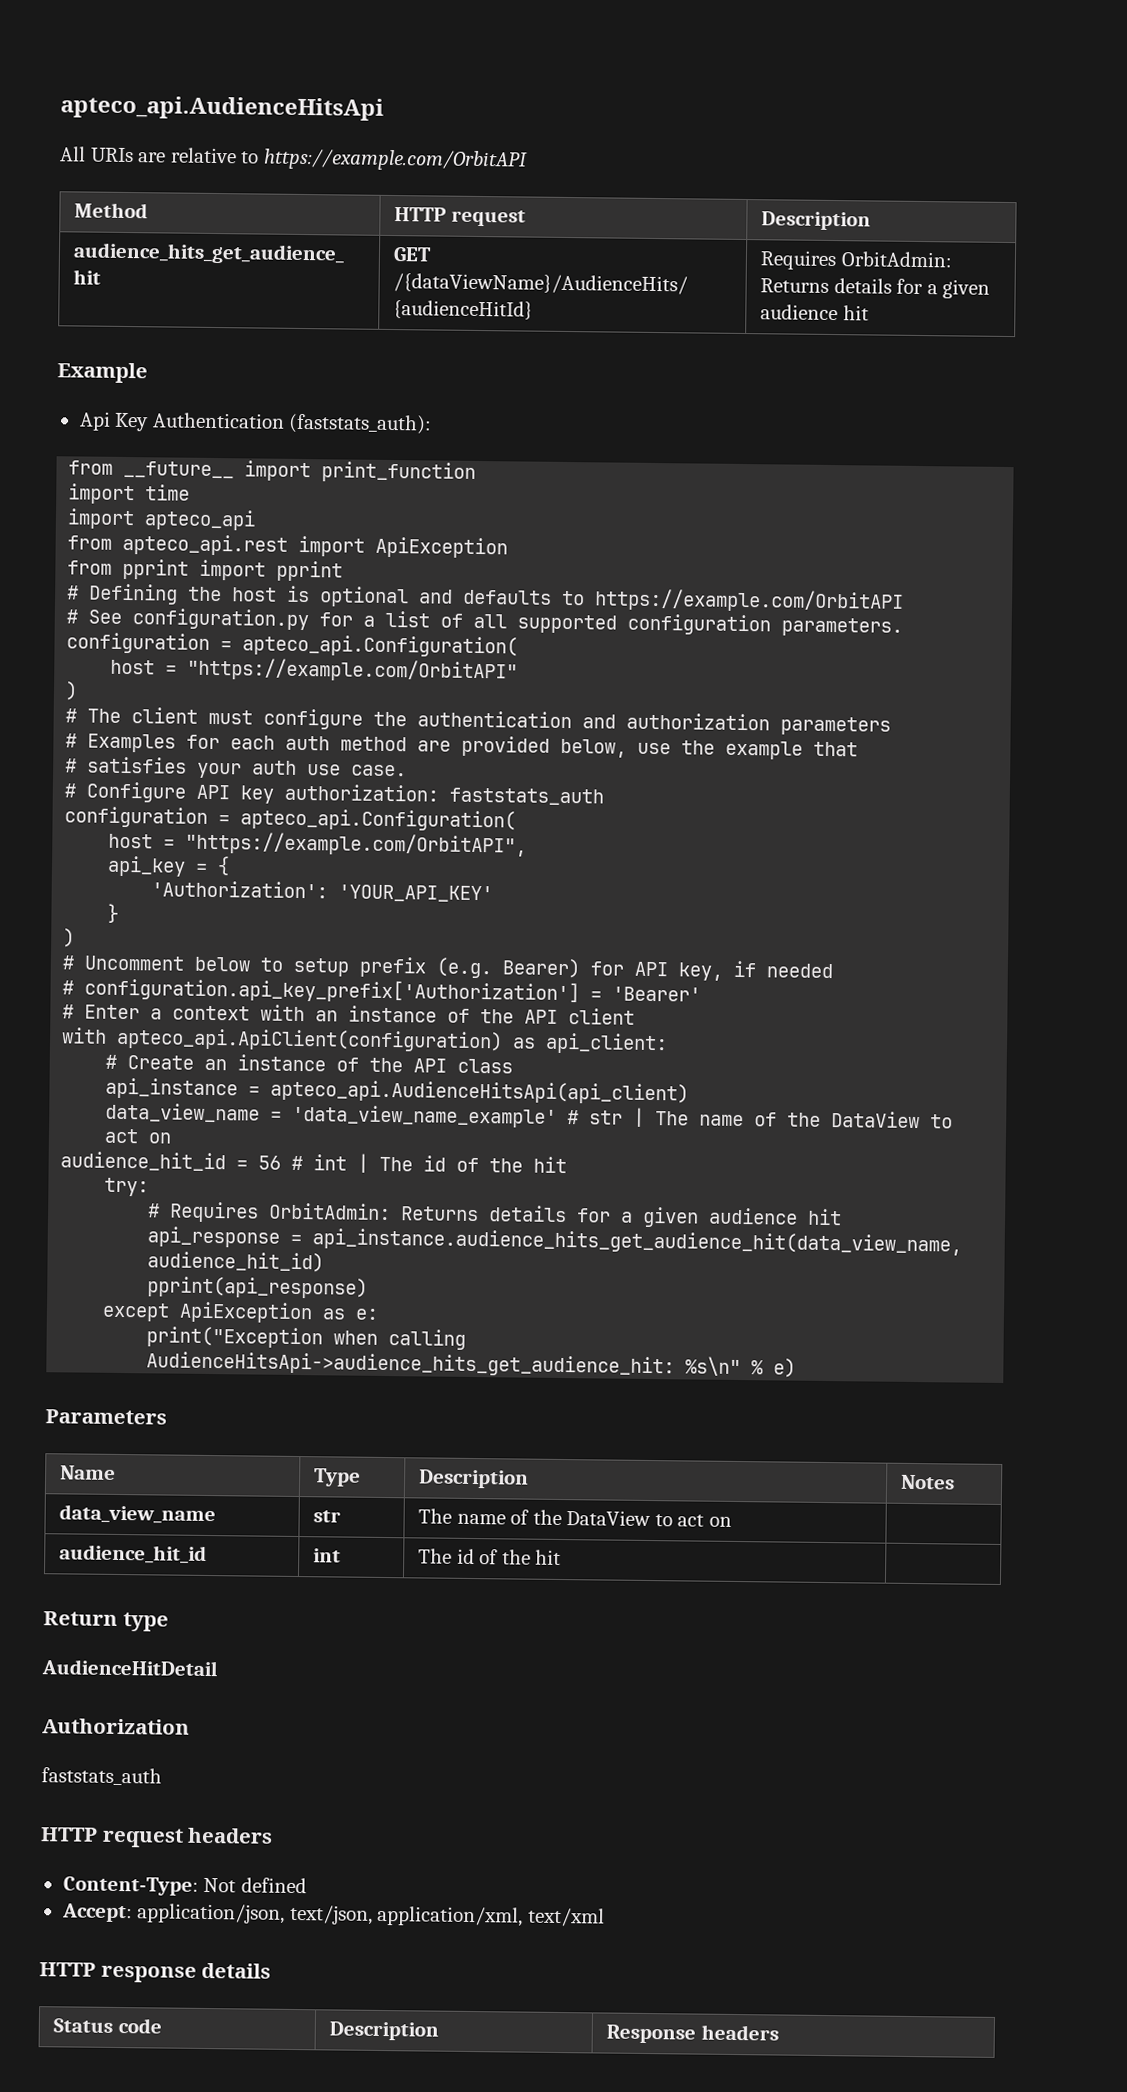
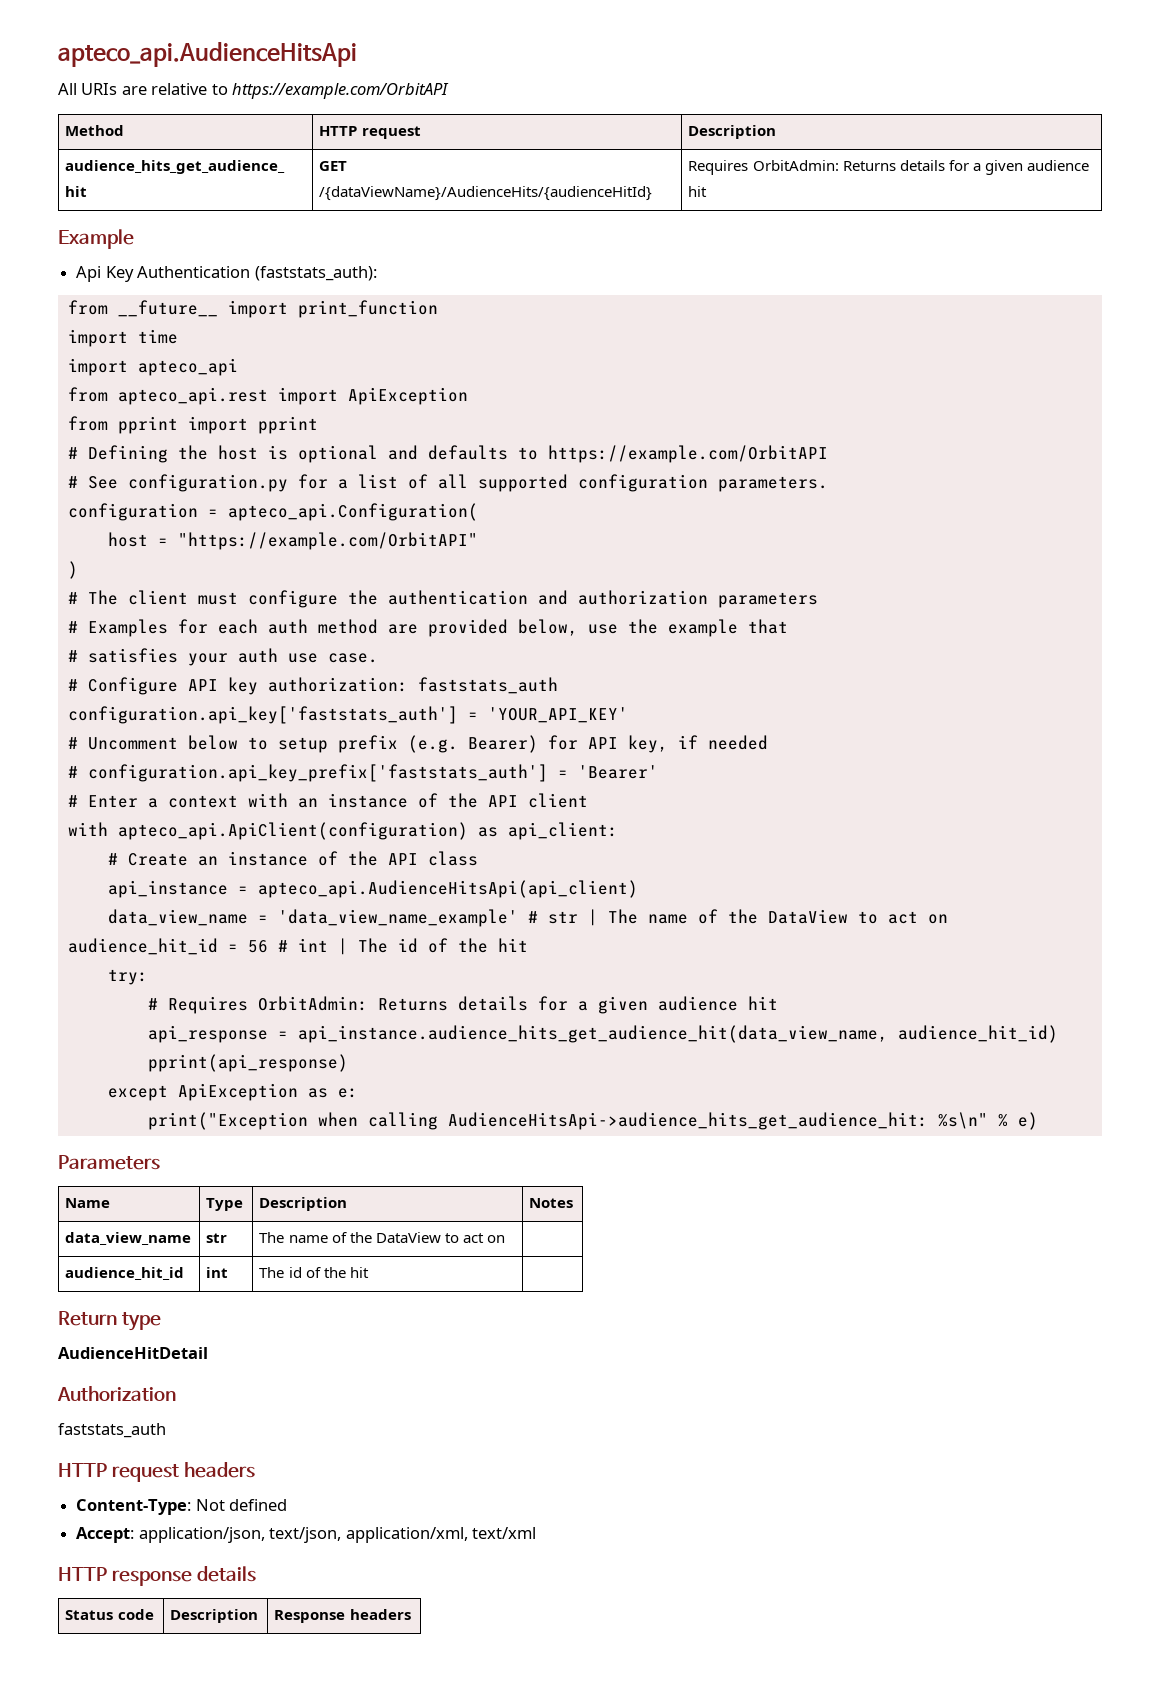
  # Configure API key authorization: faststats_auth
- configuration = apteco_api.Configuration(
- host = "https://example.com/OrbitAPI",
- api_key = {
- 'Authorization': 'YOUR_API_KEY'
+ configuration.api_key['faststats_auth'] = 'YOUR_API_KEY'
- }
- )
- # configuration.api_key_prefix['Authorization'] = 'Bearer'
+ # configuration.api_key_prefix['faststats_auth'] = 'Bearer'

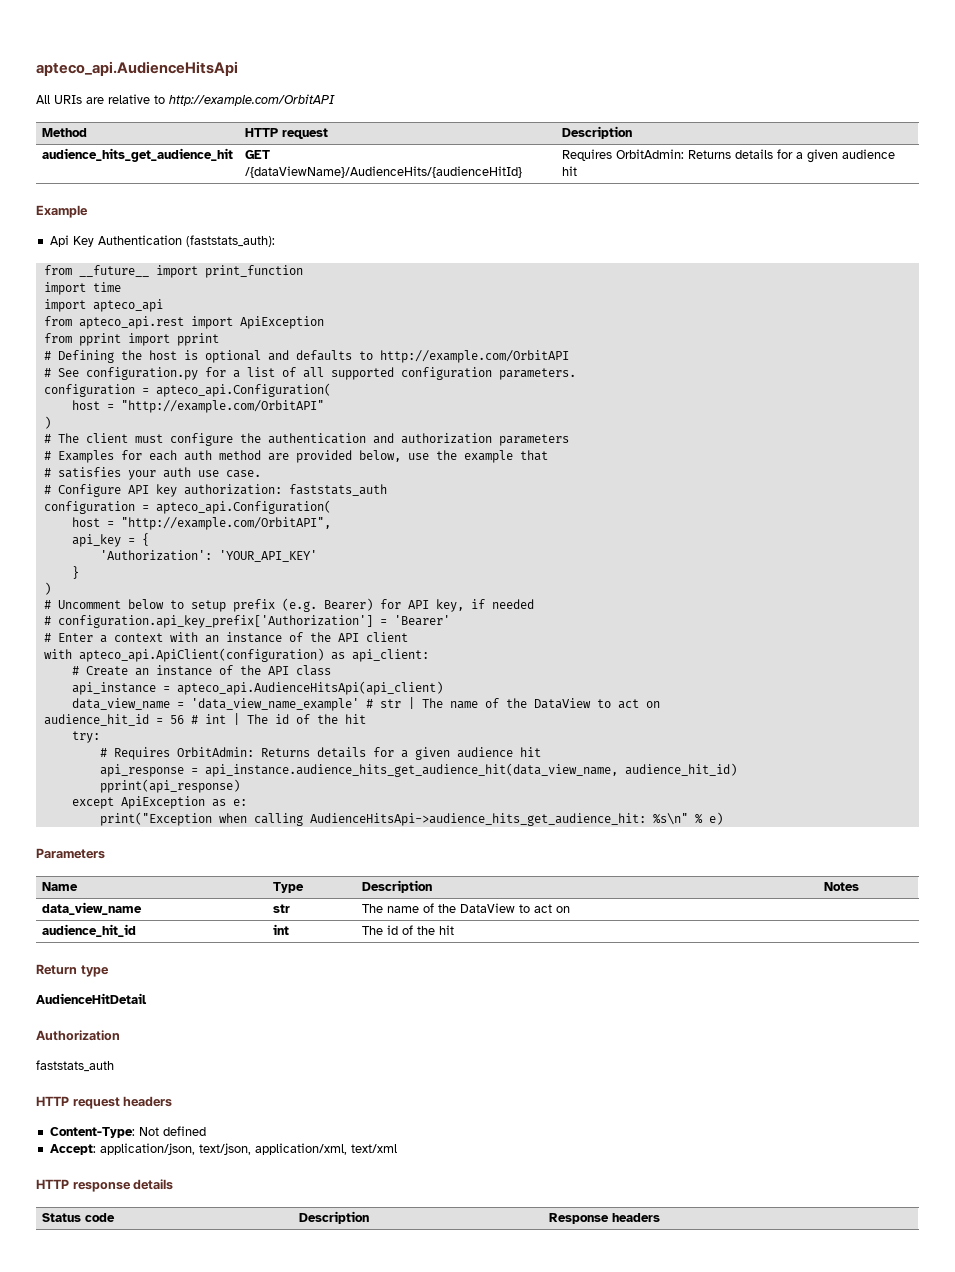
- All URIs are relative to https://example.com/OrbitAPI
+ All URIs are relative to http://example.com/OrbitAPI
- # Defining the host is optional and defaults to https://example.com/OrbitAPI
+ # Defining the host is optional and defaults to http://example.com/OrbitAPI
- host = "https://example.com/OrbitAPI"
+ host = "http://example.com/OrbitAPI"
  # Configure API key authorization: faststats_auth
- configuration.api_key['faststats_auth'] = 'YOUR_API_KEY'
+ configuration = apteco_api.Configuration(
+ host = "http://example.com/OrbitAPI",
+ api_key = {
+ 'Authorization': 'YOUR_API_KEY'
+ }
+ )
- # configuration.api_key_prefix['faststats_auth'] = 'Bearer'
+ # configuration.api_key_prefix['Authorization'] = 'Bearer'

